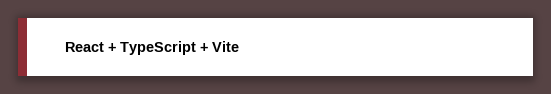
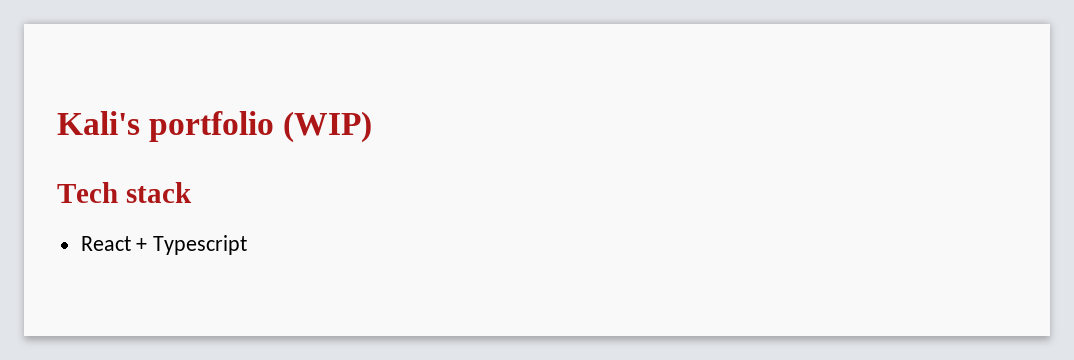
- React + TypeScript + Vite
+ Kali's portfolio (WIP)
+ Tech stack
+ React + Typescript

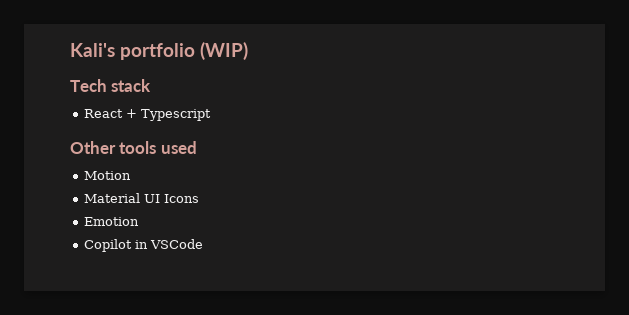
+ Other tools used
+ Motion
+ Material UI Icons
+ Emotion
+ Copilot in VSCode

